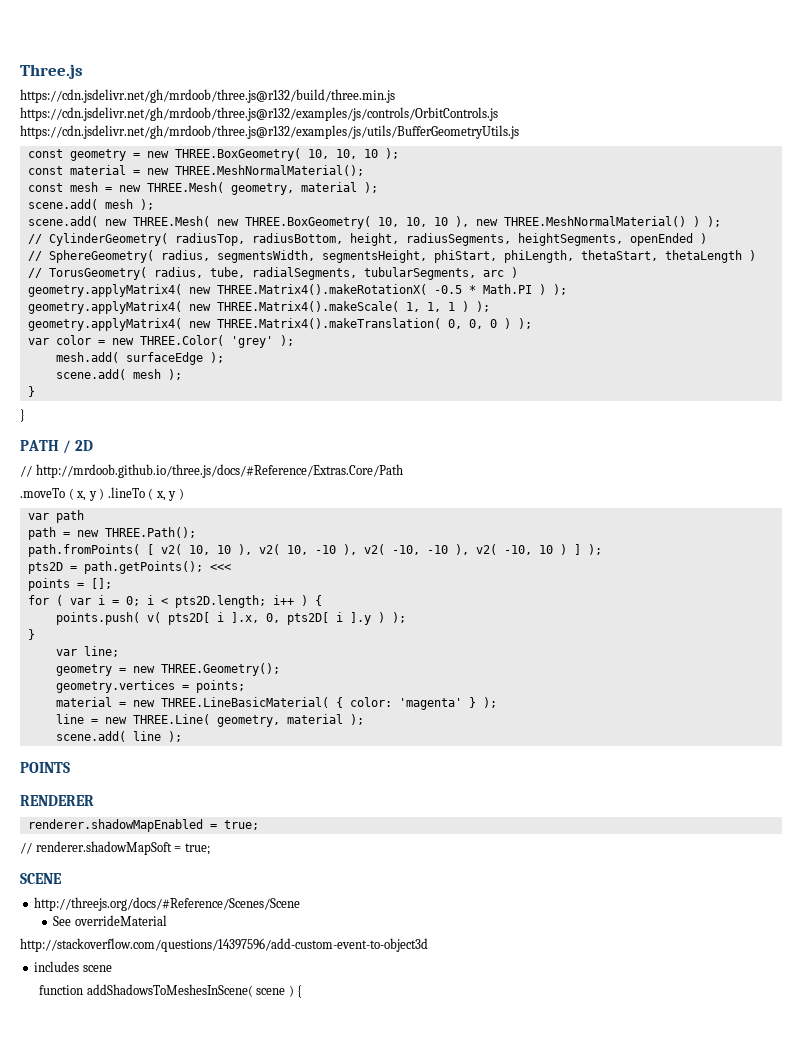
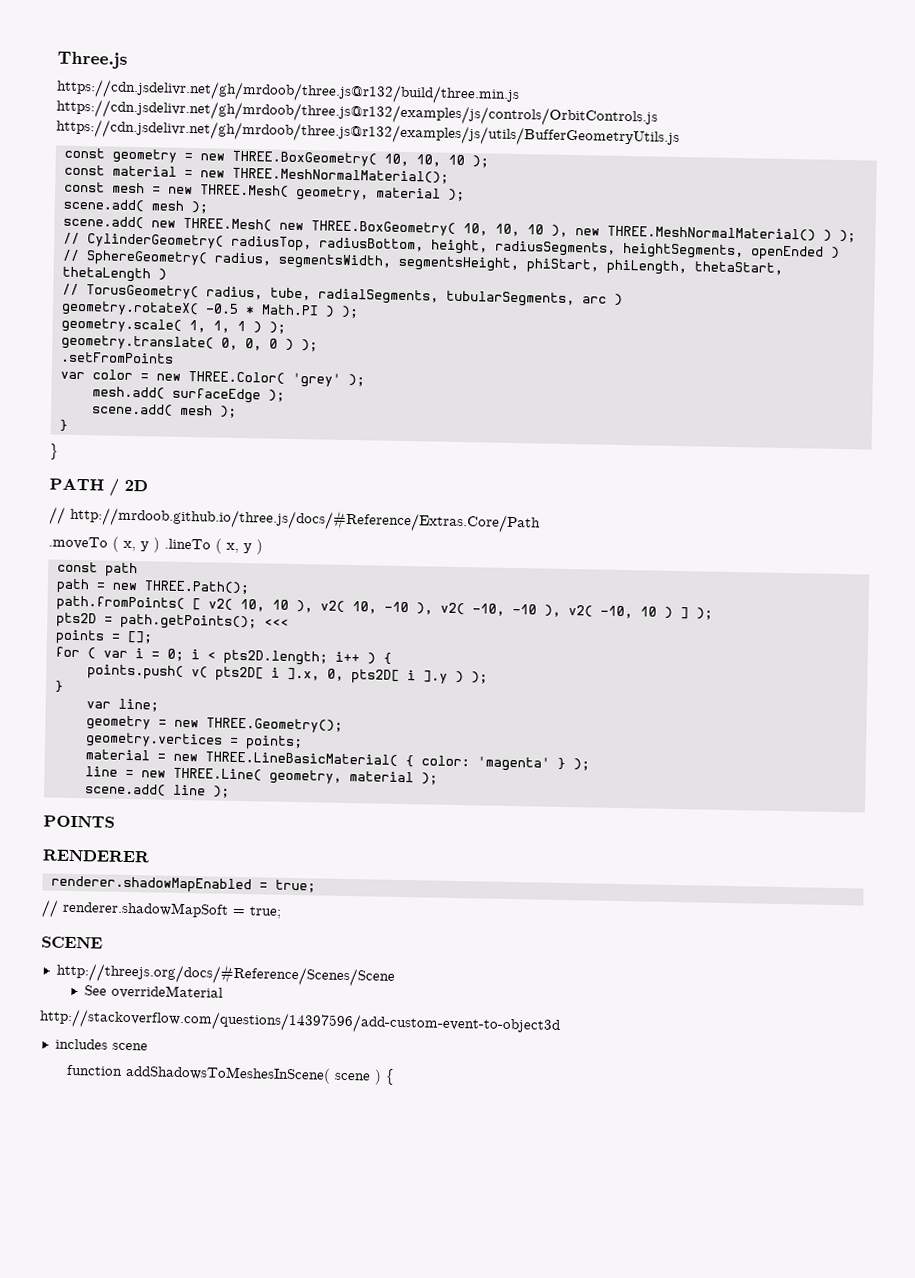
- geometry.applyMatrix4( new THREE.Matrix4().makeRotationX( -0.5 * Math.PI ) );
+ geometry.rotateX( -0.5 * Math.PI ) );
- geometry.applyMatrix4( new THREE.Matrix4().makeScale( 1, 1, 1 ) );
+ geometry.scale( 1, 1, 1 ) );
- geometry.applyMatrix4( new THREE.Matrix4().makeTranslation( 0, 0, 0 ) );
+ geometry.translate( 0, 0, 0 ) );
+ .setFromPoints
- var path
+ const path

